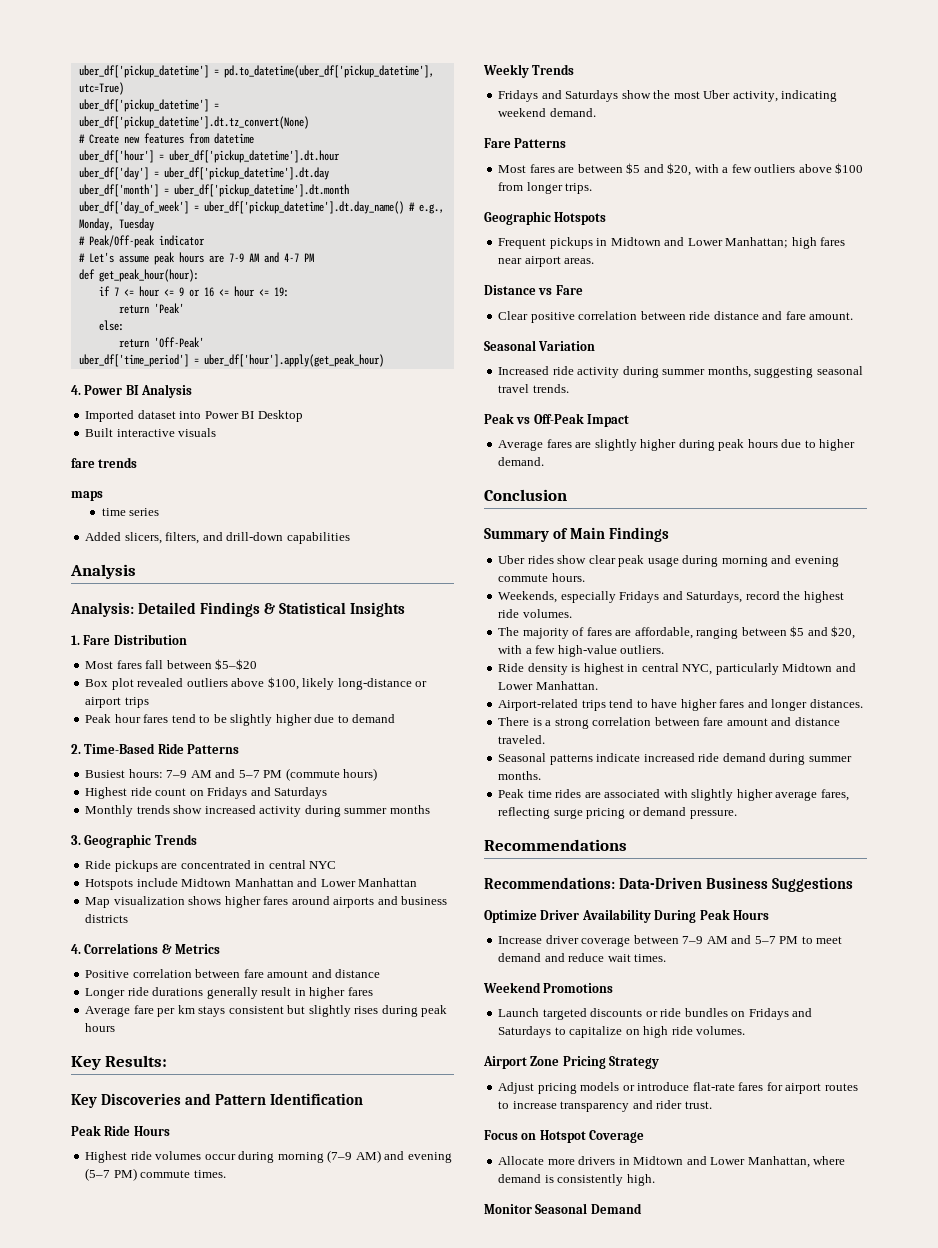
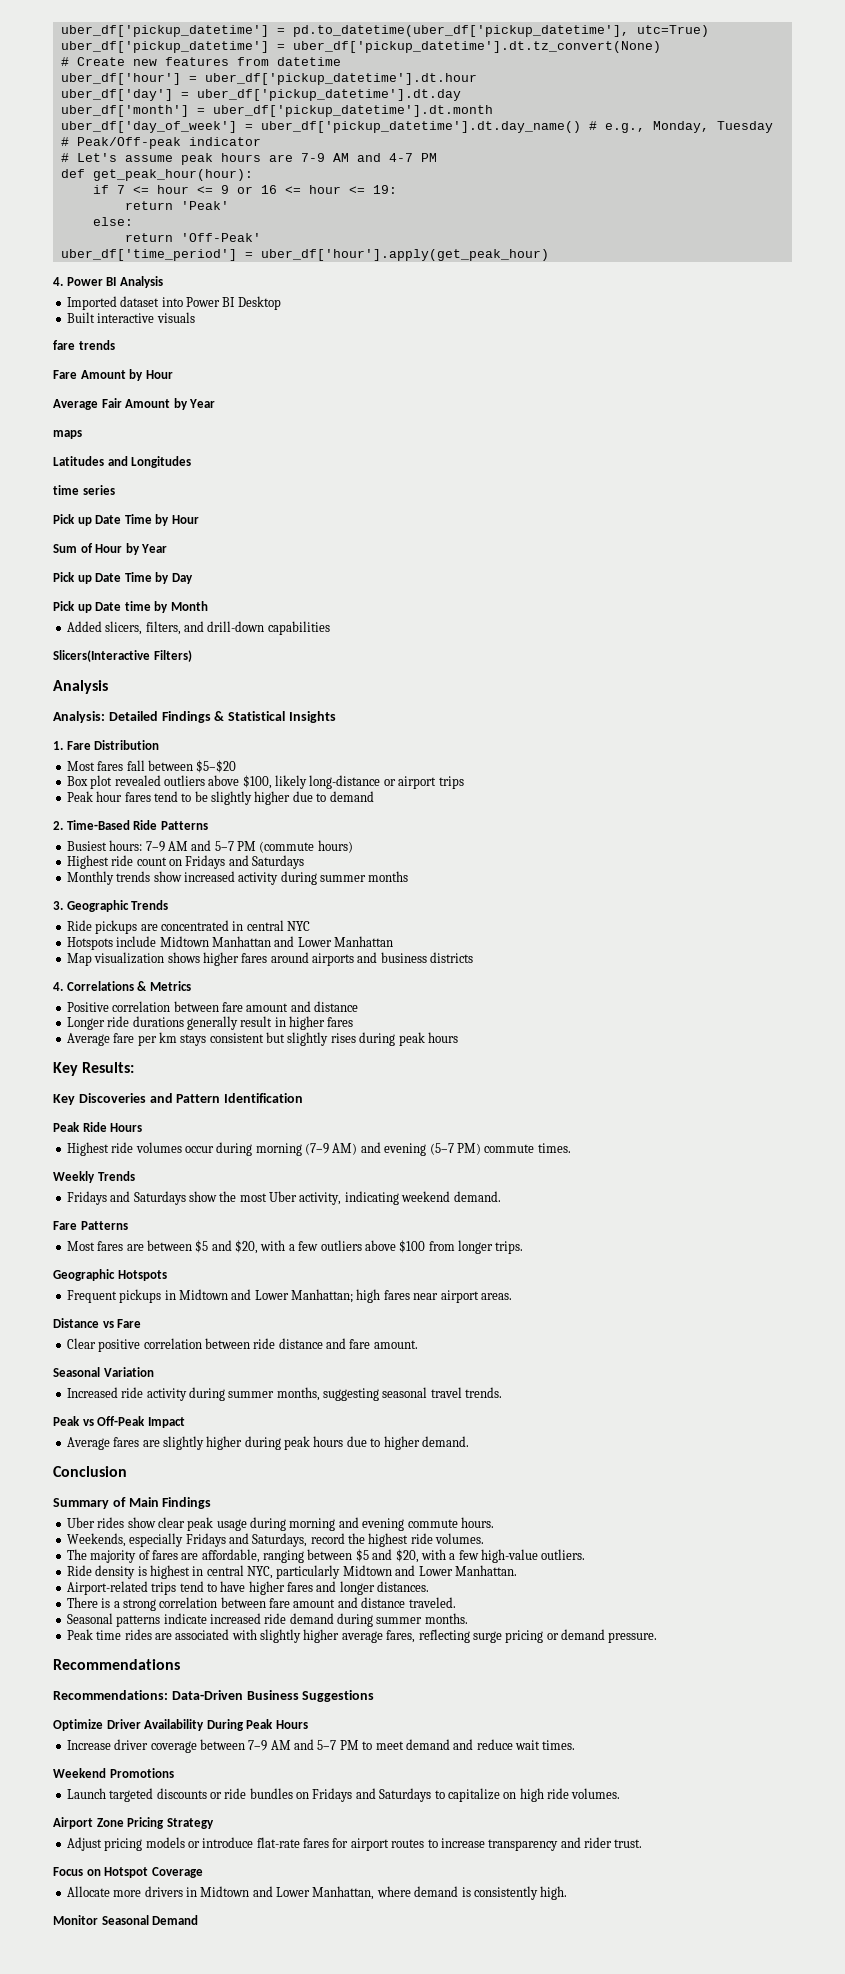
+ Fare Amount by Hour
+ Average Fair Amount by Year
  maps
+ Latitudes and Longitudes
  time series
+ Pick up Date Time by Hour
+ Sum of Hour by Year
+ Pick up Date Time by Day
+ Pick up Date time by Month
+ Slicers(Interactive Filters)

